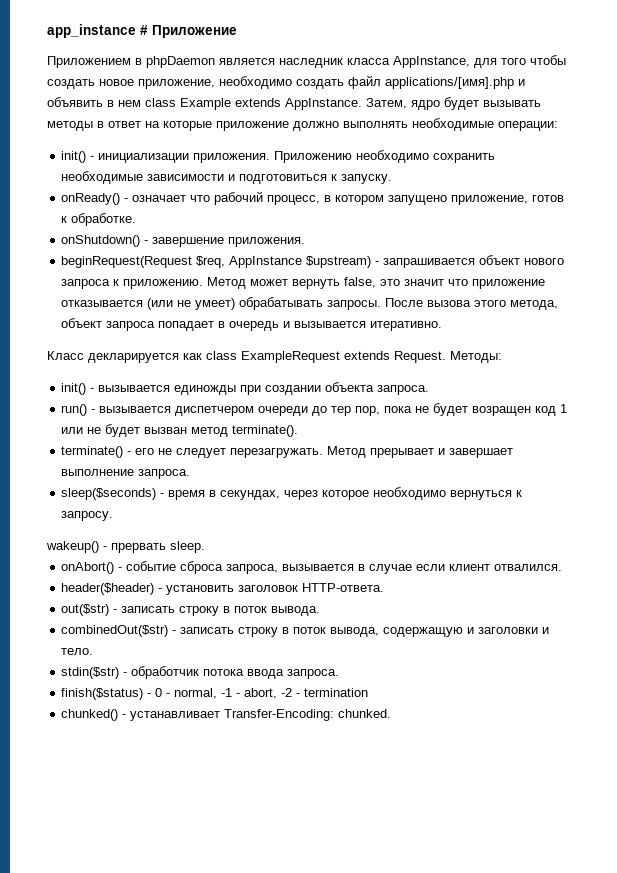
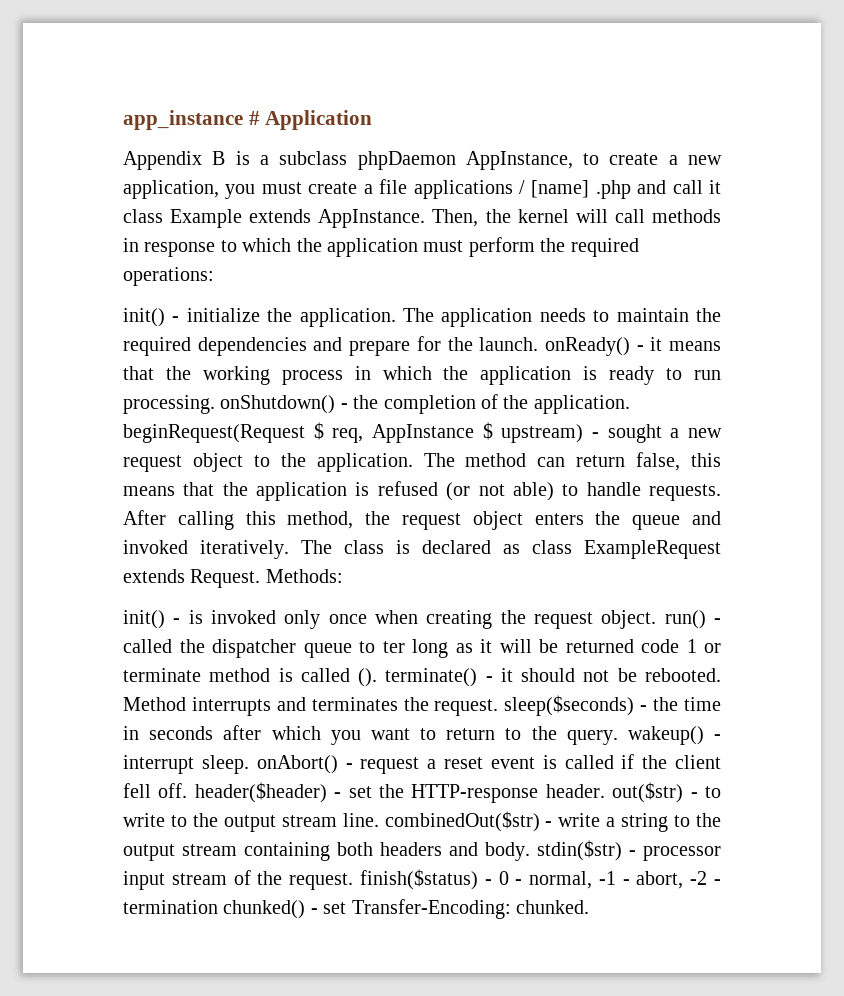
- app_instance # Приложение
- Приложением в phpDaemon является наследник класса AppInstance, для того чтобы создать новое приложение, необходимо создать файл applications/[имя].php и объявить в нем class Example extends AppInstance. Затем, ядро будет вызывать методы в ответ на которые приложение должно выполнять необходимые операции:
- init() - инициализации приложения. Приложению необходимо сохранить необходимые зависимости и подготовиться к запуску.
- onReady() - означает что рабочий процесс, в котором запущено приложение, готов к обработке.
- onShutdown() - завершение приложения.
- beginRequest(Request $req, AppInstance $upstream) - запрашивается объект нового запроса к приложению. Метод может вернуть false, это значит что приложение отказывается (или не умеет) обрабатывать запросы. После вызова этого метода, объект запроса попадает в очередь и вызывается итеративно.
- Класс декларируется как class ExampleRequest extends Request.
+ app_instance # Application
+ Appendix B is a subclass phpDaemon AppInstance, to create a new application, you must create a file applications / [name] .php and call it class Example extends AppInstance. Then, the kernel will call methods in response to which the application must perform the required operations:
+ init() - initialize the application. The application needs to maintain the required dependencies and prepare for the launch. onReady() - it means that the working process in which the application is ready to run processing. onShutdown() - the completion of the application. beginRequest(Request $ req, AppInstance $ upstream) - sought a new request object to the application. The method can return false, this means that the application is refused (or not able) to handle requests. After calling this method, the request object enters the queue and invoked iteratively. The class is declared as class ExampleRequest extends Request.
- Методы:
- init() - вызывается единожды при создании объекта запроса.
- run() - вызывается диспетчером очереди до тер пор, пока не будет возращен код 1 или не будет вызван метод terminate().
- terminate() - его не следует перезагружать. Метод прерывает и завершает выполнение запроса.
- sleep($seconds) - время в секундах, через которое необходимо вернуться к запросу.
- wakeup() - прервать sleep.
- onAbort() - событие сброса запроса, вызывается в случае если клиент отвалился.
- header($header) - установить заголовок HTTP-ответа.
- out($str) - записать строку в поток вывода.
- combinedOut($str) - записать строку в поток вывода, содержащую и заголовки и тело.
- stdin($str) - обработчик потока ввода запроса.
- finish($status) - 0 - normal, -1 - abort, -2 - termination
- chunked() - устанавливает Transfer-Encoding: chunked.
+ Methods:
+ init() - is invoked only once when creating the request object. run() - called the dispatcher queue to ter long as it will be returned code 1 or terminate method is called (). terminate() - it should not be rebooted. Method interrupts and terminates the request. sleep($seconds) - the time in seconds after which you want to return to the query. wakeup() - interrupt sleep. onAbort() - request a reset event is called if the client fell off. header($header) - set the HTTP-response header. out($str) - to write to the output stream line. combinedOut($str) - write a string to the output stream containing both headers and body. stdin($str) - processor input stream of the request. finish($status) - 0 - normal, -1 - abort, -2 - termination chunked() - set Transfer-Encoding: chunked.

